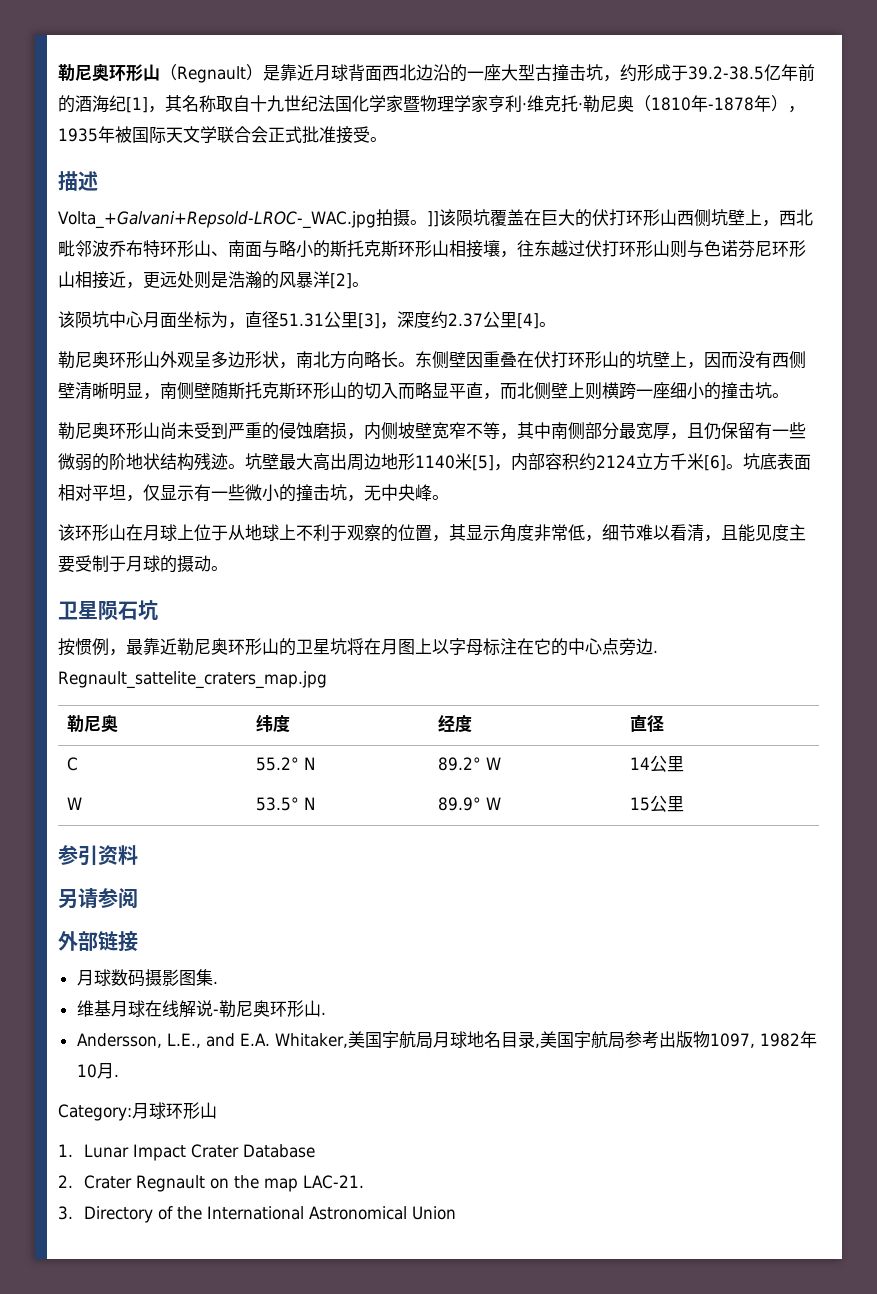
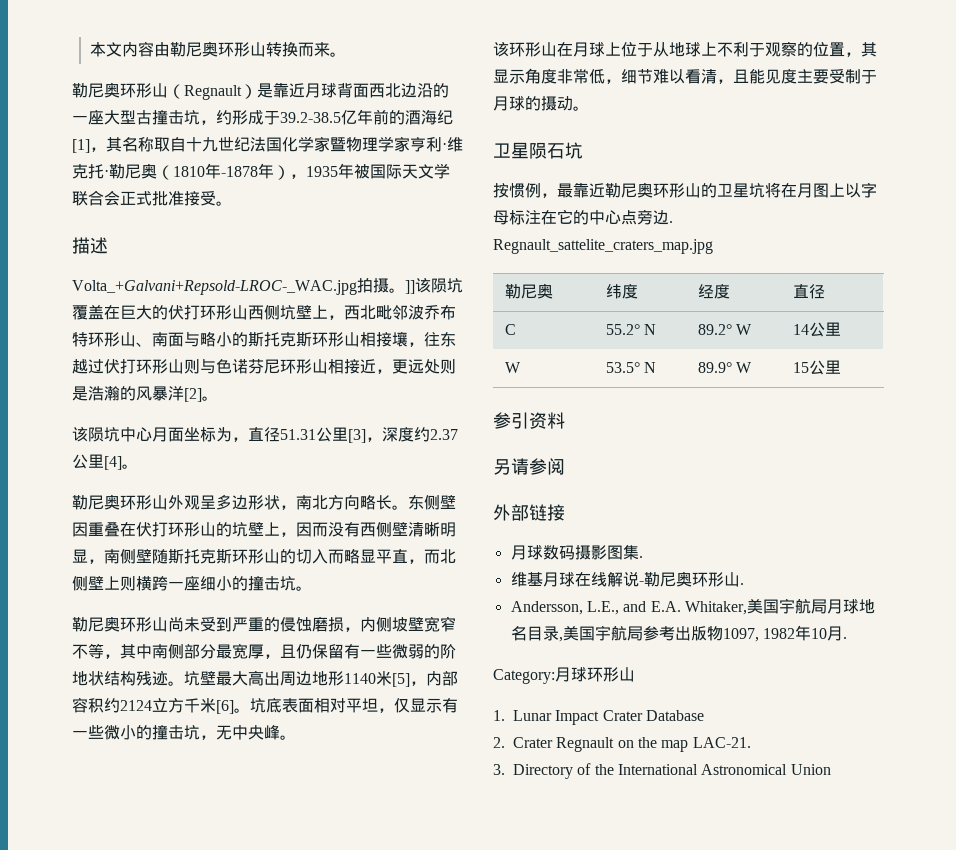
+ 本文内容由勒尼奥环形山转换而来。

